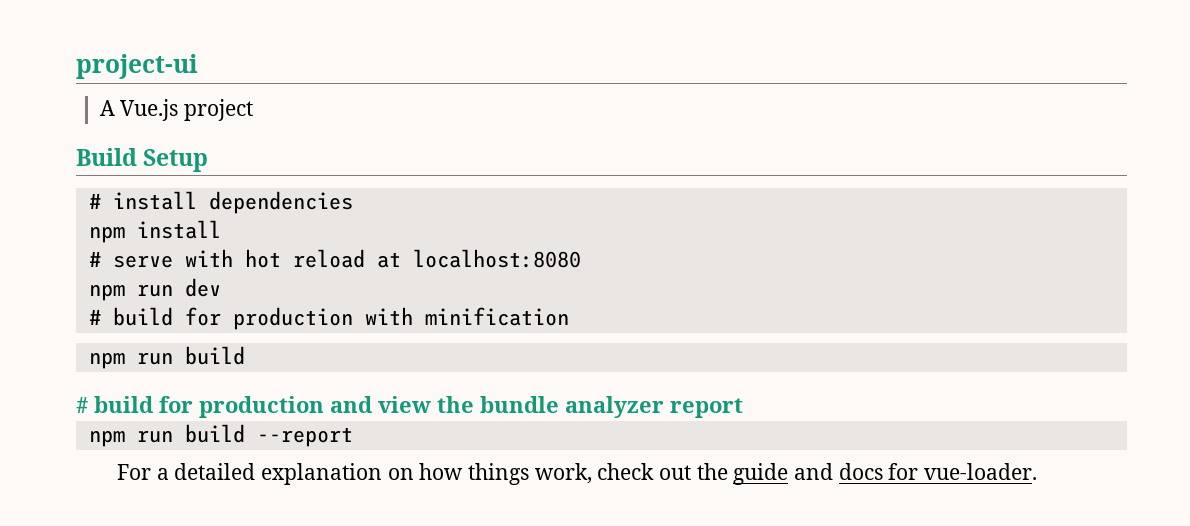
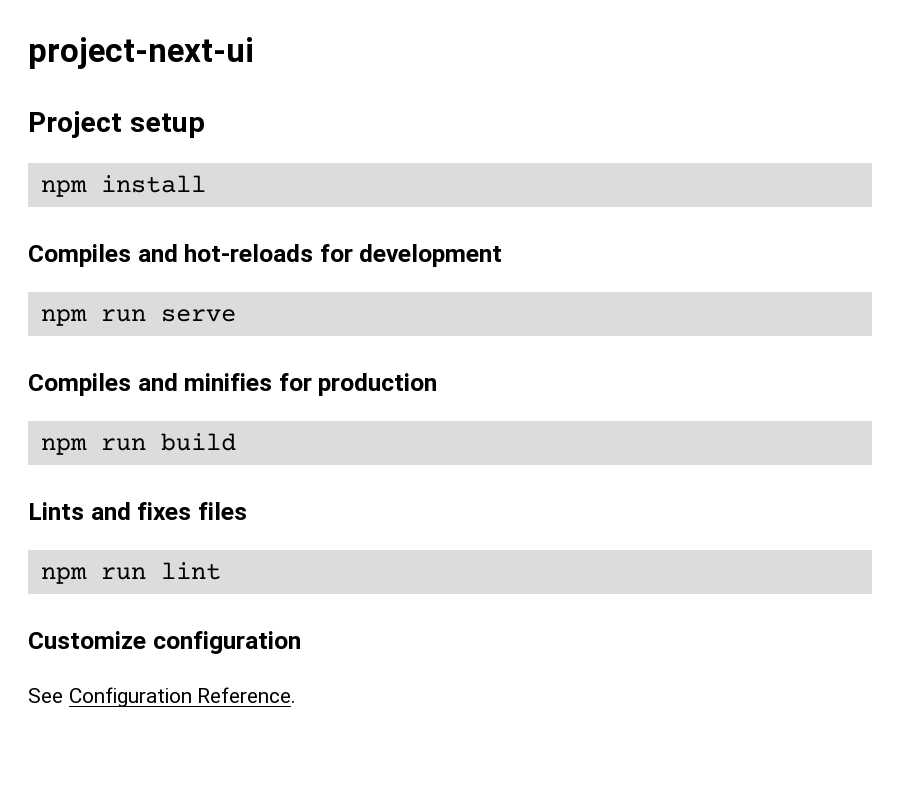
- project-ui
- A Vue.js project
- Build Setup
- # install dependencies
+ project-next-ui
+ Project setup
  npm install
- # serve with hot reload at localhost:8080
- npm run dev
- # build for production with minification
+ Compiles and hot-reloads for development
+ npm run serve
+ Compiles and minifies for production
- # build for production and view the bundle analyzer report
- npm run build --report
- For a detailed explanation on how things work, check out the guide and docs for vue-loader.
+ Lints and fixes files
+ npm run lint
+ Customize configuration
+ See Configuration Reference.

